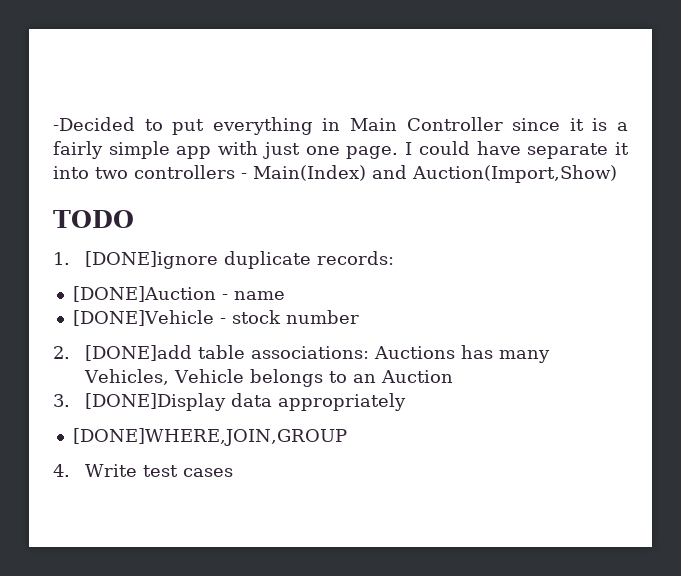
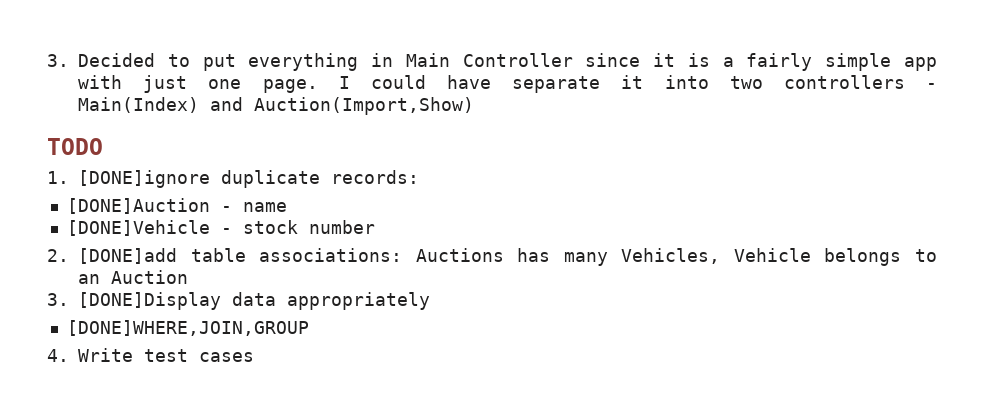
- -Decided to put everything in Main Controller since it is a fairly simple app with just one page.
+ 3. Decided to put everything in Main Controller since it is a fairly simple app with just one page.

